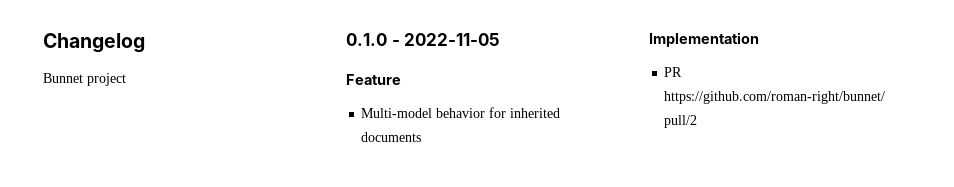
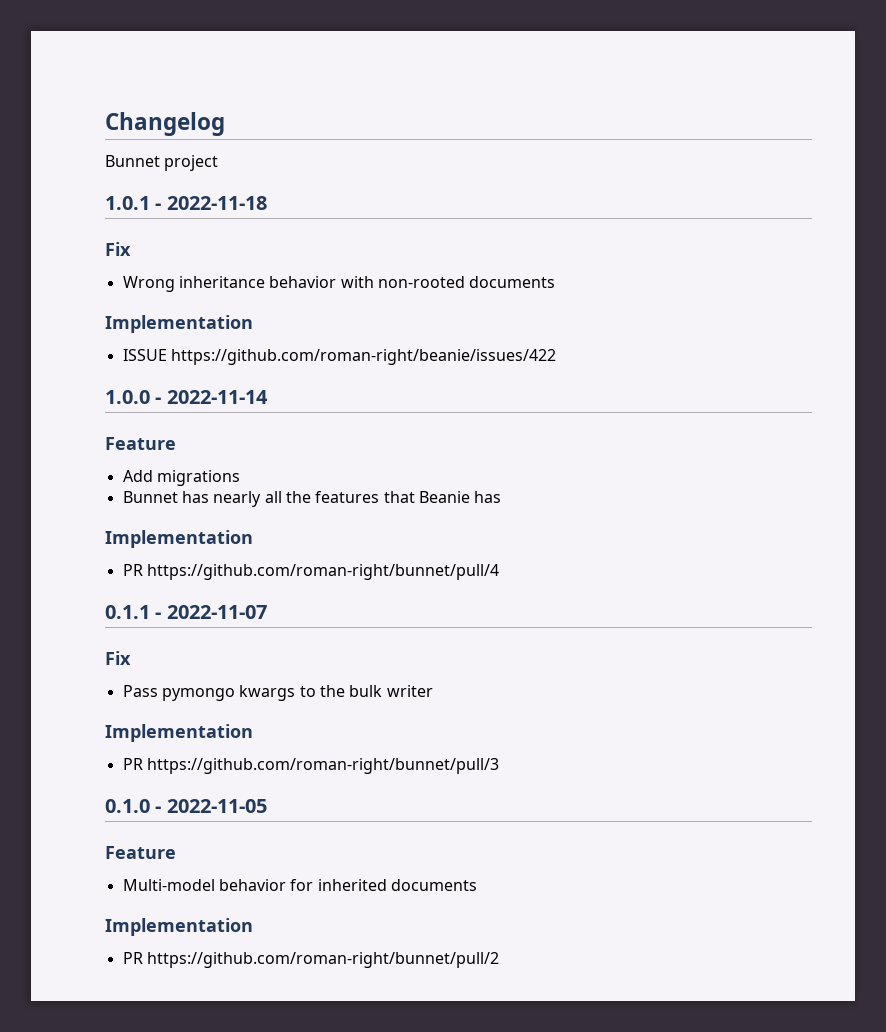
+ 1.0.1 - 2022-11-18
+ Fix
+ Wrong inheritance behavior with non-rooted documents
+ Implementation
+ ISSUE https://github.com/roman-right/beanie/issues/422
+ 1.0.0 - 2022-11-14
+ Feature
+ Add migrations
+ Bunnet has nearly all the features that Beanie has
+ Implementation
+ PR https://github.com/roman-right/bunnet/pull/4
+ 0.1.1 - 2022-11-07
+ Fix
+ Pass pymongo kwargs to the bulk writer
+ Implementation
+ PR https://github.com/roman-right/bunnet/pull/3

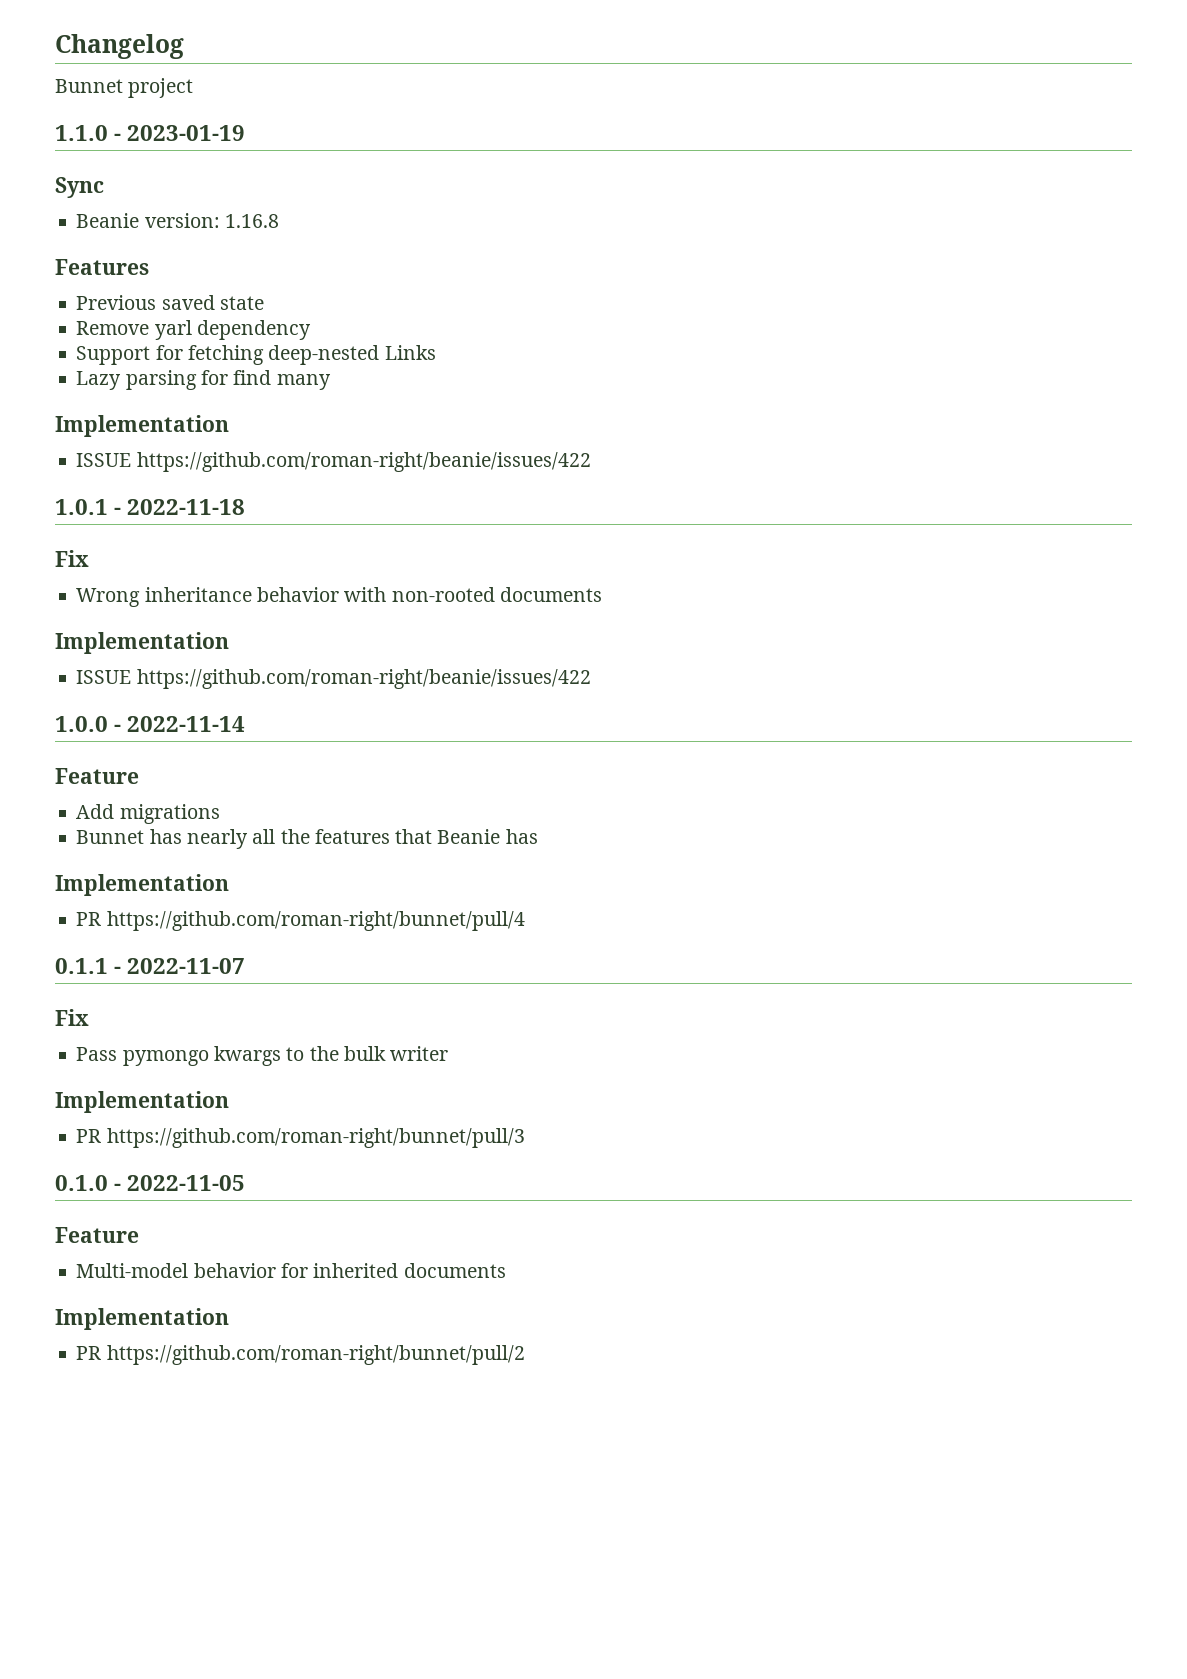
+ 1.1.0 - 2023-01-19
+ Sync
+ Beanie version: 1.16.8
+ Features
+ Previous saved state
+ Remove yarl dependency
+ Support for fetching deep-nested Links
+ Lazy parsing for find many
+ Implementation
+ ISSUE https://github.com/roman-right/beanie/issues/422

